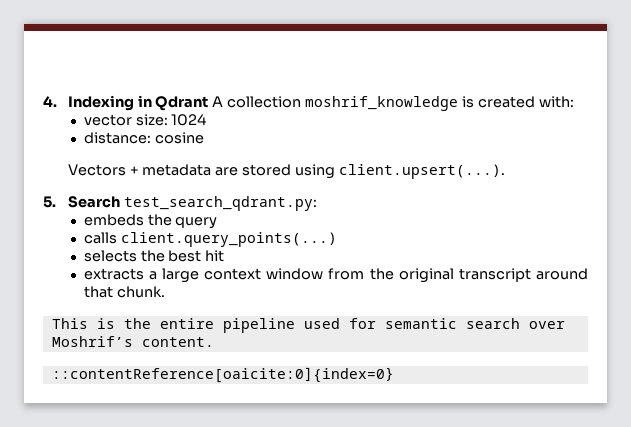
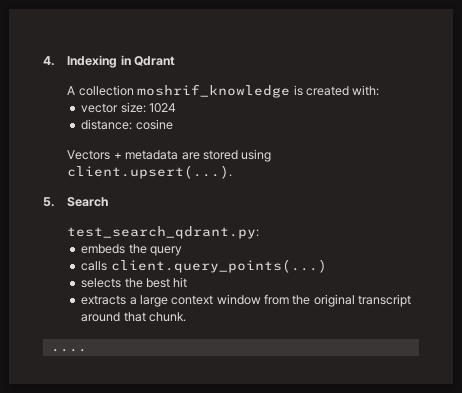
- 4. Indexing in Qdrant A collection moshrif_knowledge is created with:
+ 4. Indexing in Qdrant
+ A collection moshrif_knowledge is created with:
- 5. Search test_search_qdrant.py:
+ 5. Search
+ test_search_qdrant.py:
- This is the entire pipeline used for semantic search over Moshrif’s content.
- ::contentReference[oaicite:0]{index=0}
+ ....

